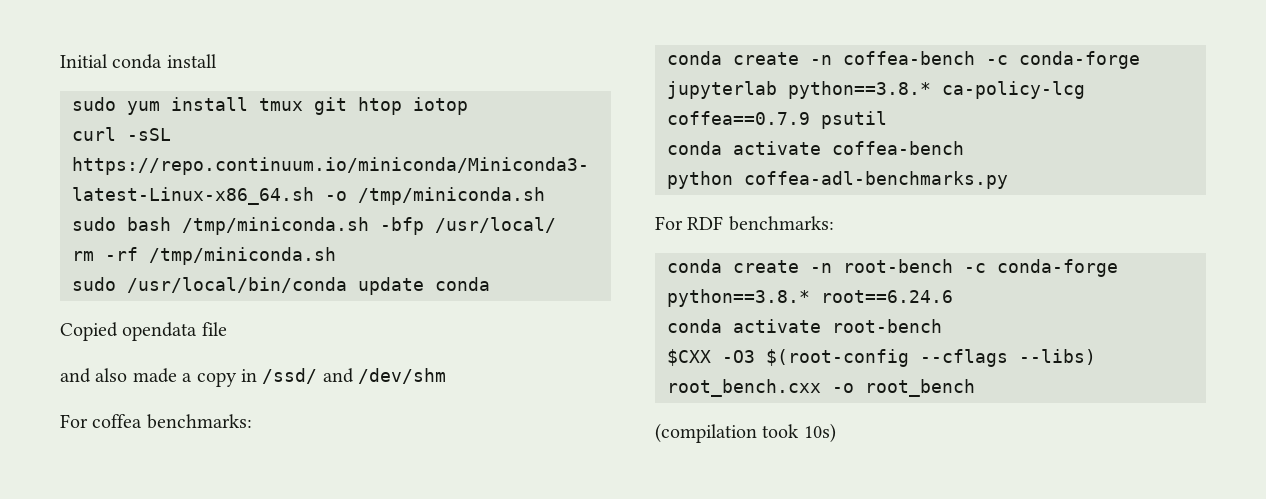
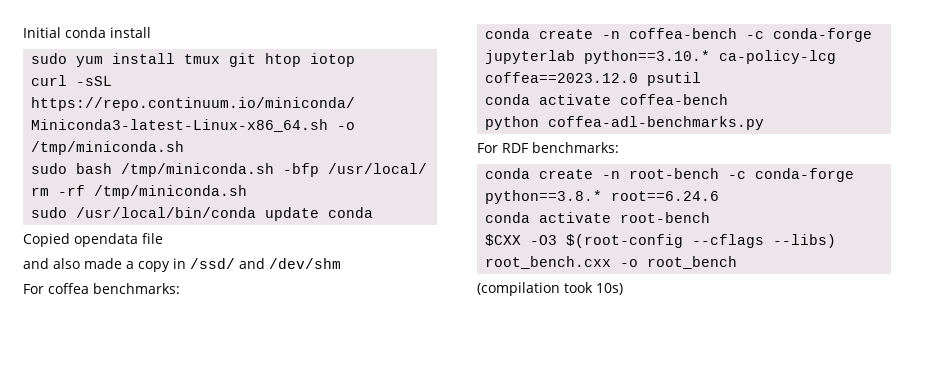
- conda create -n coffea-bench -c conda-forge jupyterlab python==3.8.* ca-policy-lcg coffea==0.7.9 psutil
+ conda create -n coffea-bench -c conda-forge jupyterlab python==3.10.* ca-policy-lcg coffea==2023.12.0 psutil

